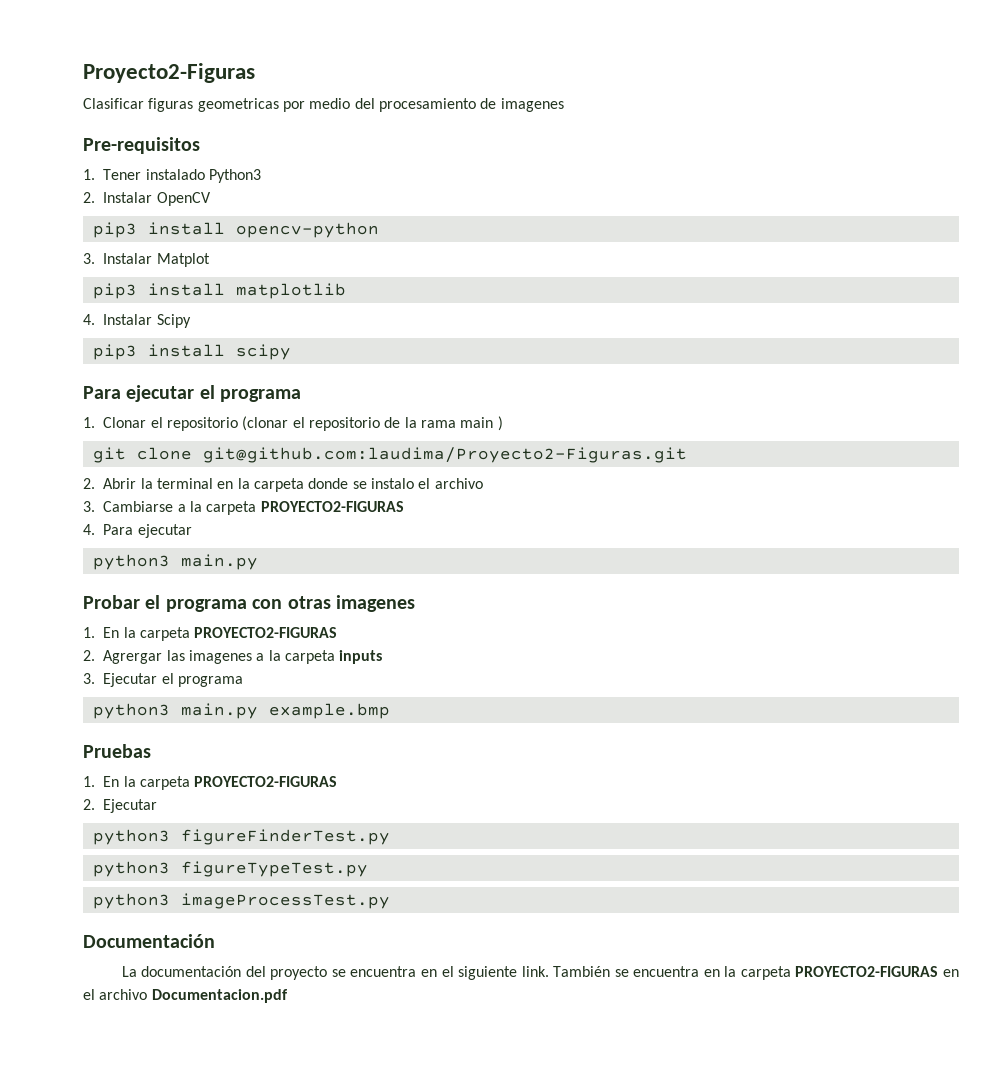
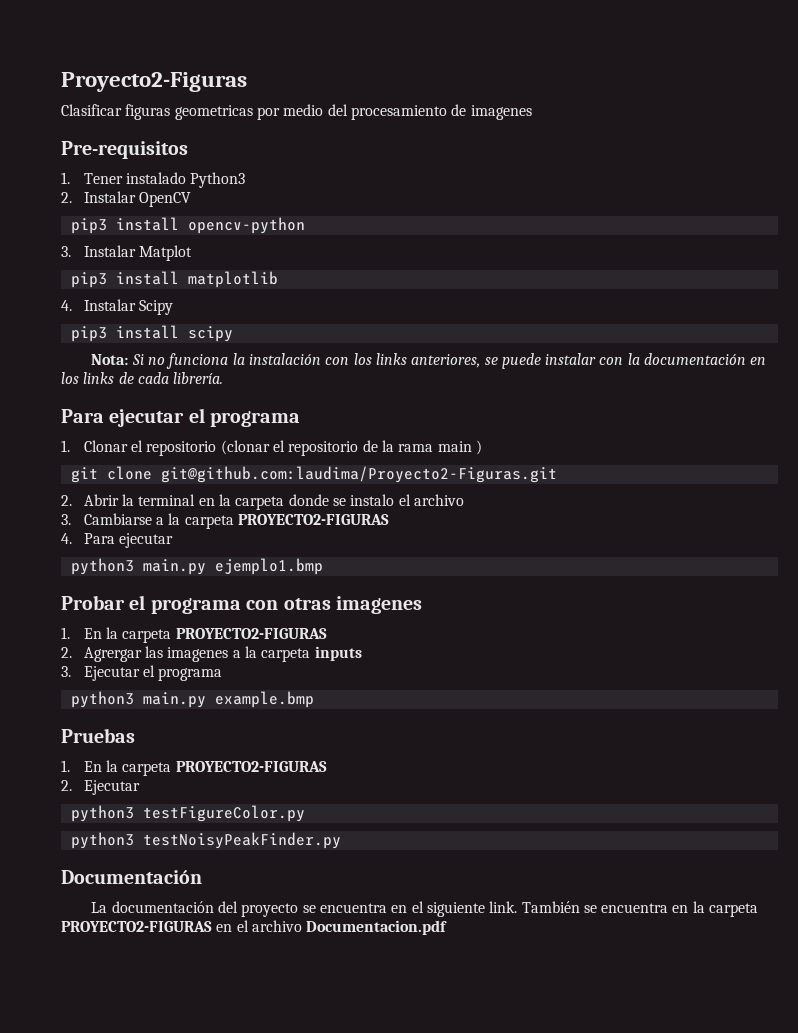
+ Nota: Si no funciona la instalación con los links anteriores, se puede instalar con la documentación en los links de cada librería.
  4. Para ejecutar
- python3 main.py
+ python3 main.py ejemplo1.bmp
- python3 figureFinderTest.py
- python3 figureTypeTest.py
- python3 imageProcessTest.py
+ python3 testFigureColor.py
+ python3 testNoisyPeakFinder.py

